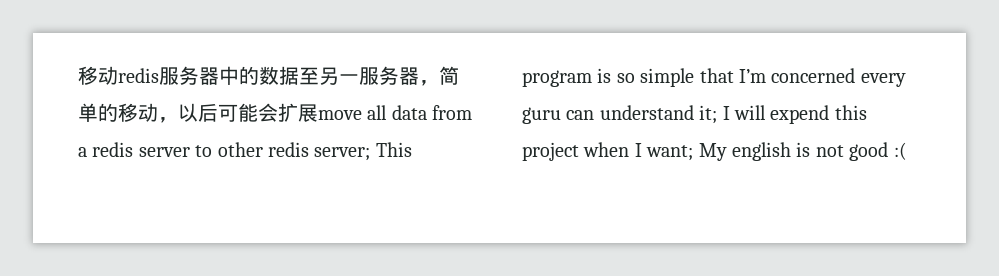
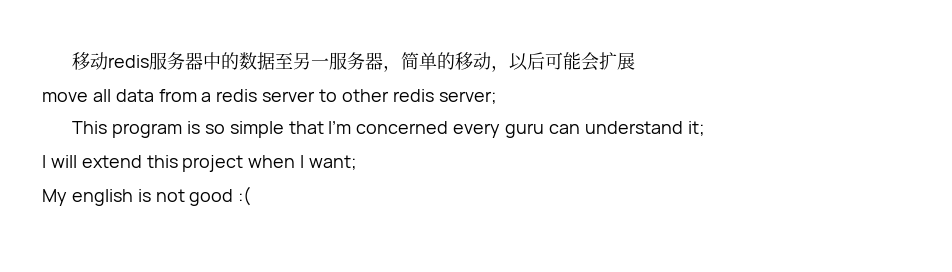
- 移动redis服务器中的数据至另一服务器，简单的移动，以后可能会扩展move all data from a redis server to other redis server; This program is so simple that I’m concerned every guru can understand it; I will expend this project when I want; My english is not good :(
+ 移动redis服务器中的数据至另一服务器，简单的移动，以后可能会扩展
+ move all data from a redis server to other redis server;
+ This program is so simple that I’m concerned every guru can understand it;
+ I will extend this project when I want;
+ My english is not good :(

